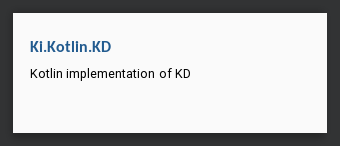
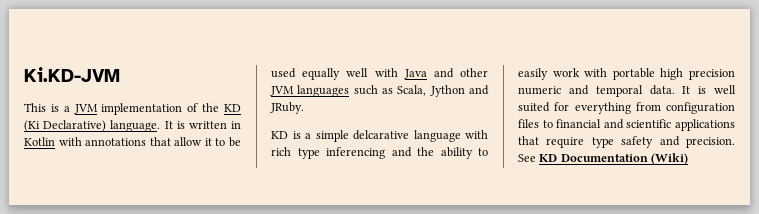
- Ki.Kotlin.KD
- Kotlin implementation of KD
+ Ki.KD-JVM
+ This is a JVM implementation of the KD (Ki Declarative) language. It is written in Kotlin with annotations that allow it to be used equally well with Java and other JVM languages such as Scala, Jython and JRuby.
+ KD is a simple delcarative language with rich type inferencing and the ability to easily work with portable high precision numeric and temporal data. It is well suited for everything from configuration files to financial and scientific applications that require type safety and precision. See KD Documentation (Wiki)

